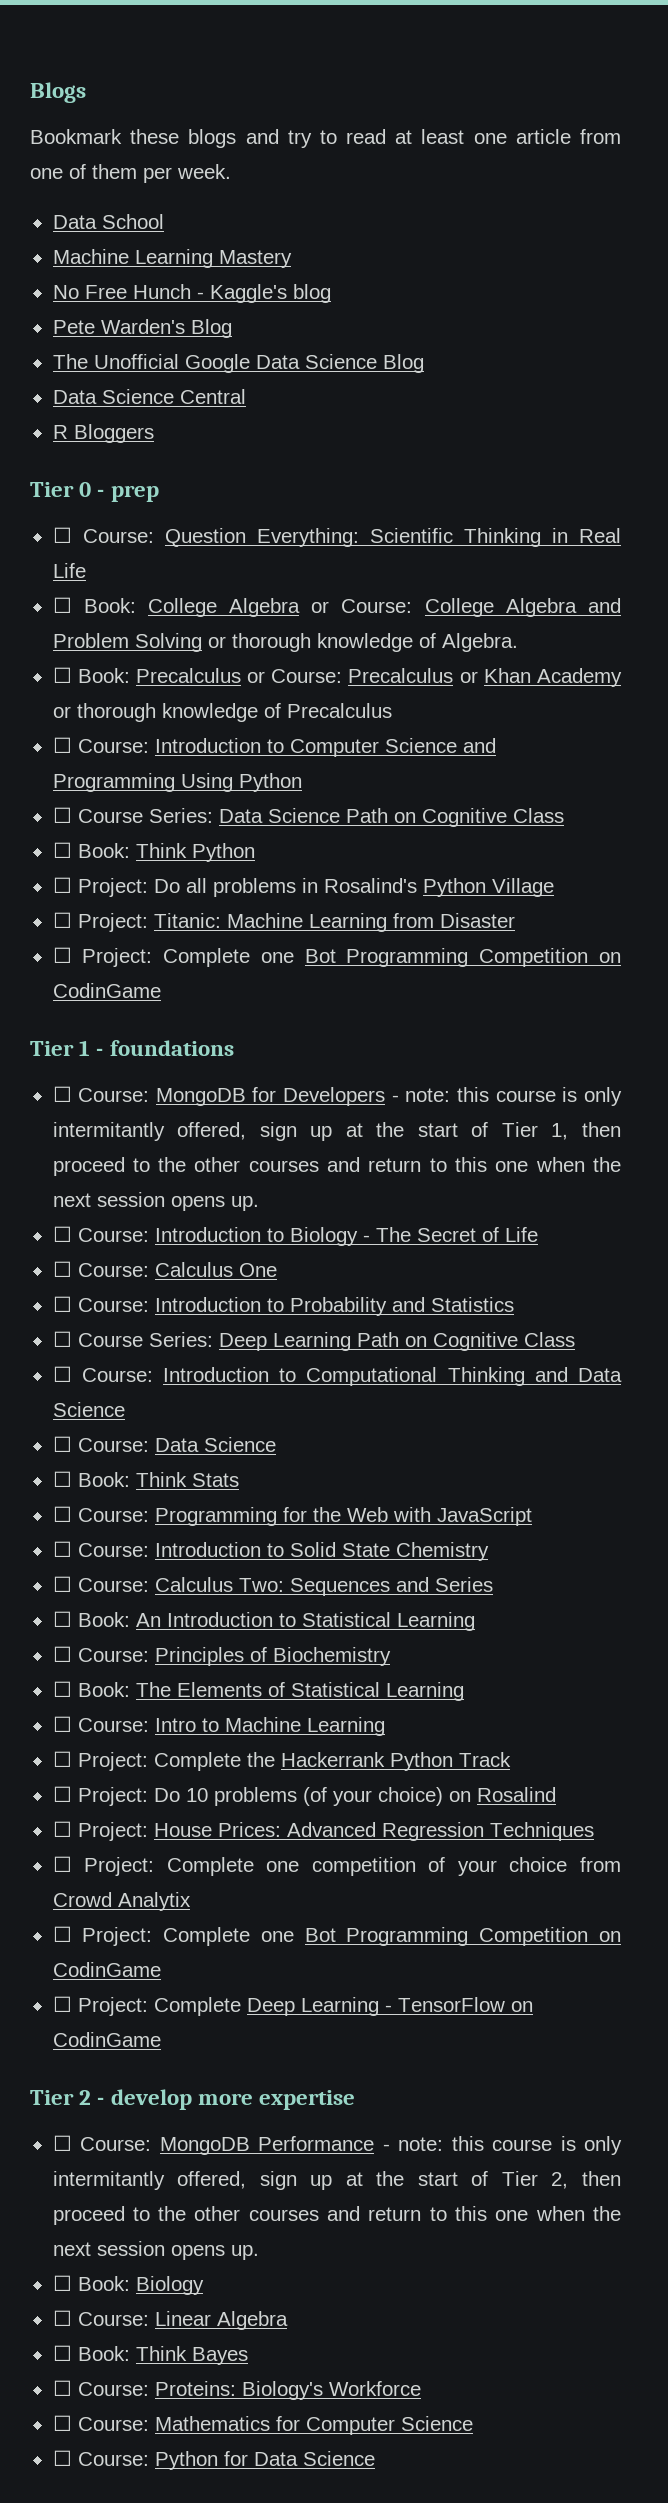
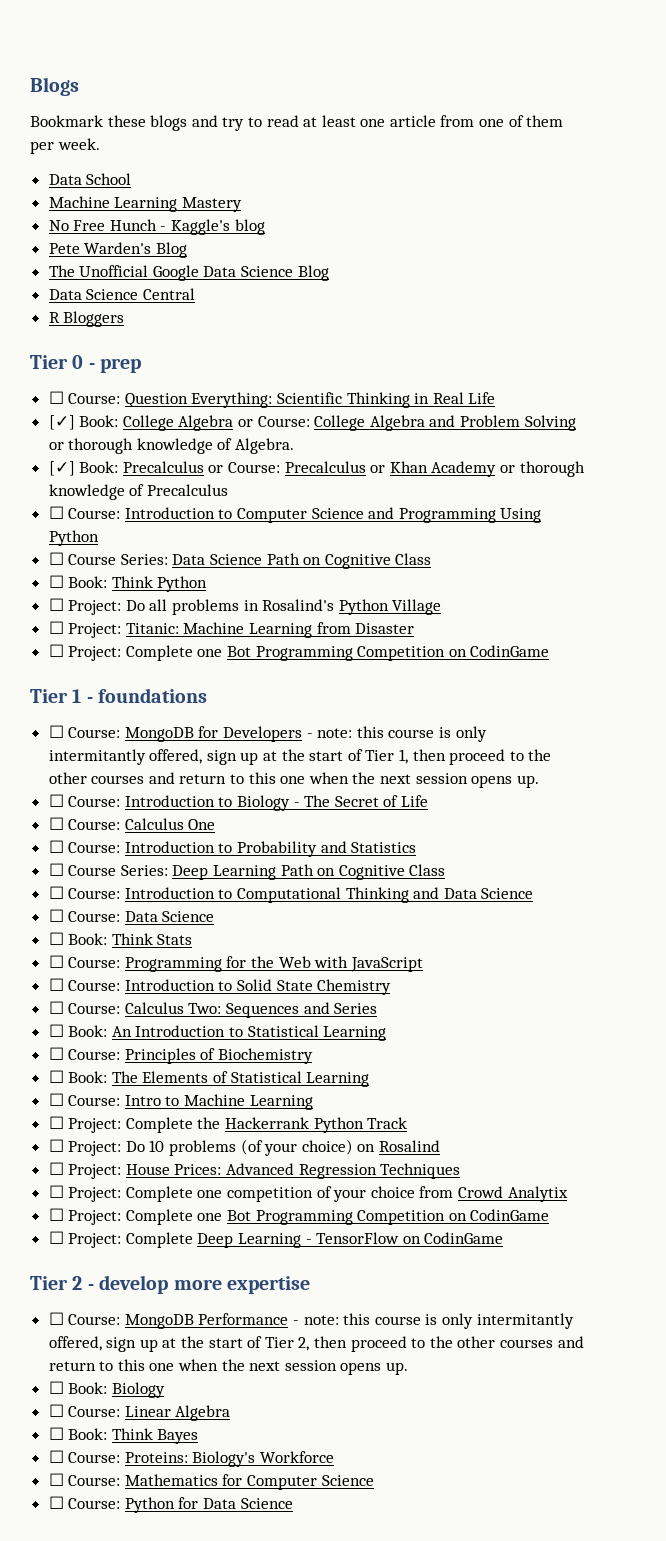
- ☐ Book: College Algebra or Course: College Algebra and Problem Solving or thorough knowledge of Algebra.
+ [✓] Book: College Algebra or Course: College Algebra and Problem Solving or thorough knowledge of Algebra.
- ☐ Book: Precalculus or Course: Precalculus or Khan Academy or thorough knowledge of Precalculus
+ [✓] Book: Precalculus or Course: Precalculus or Khan Academy or thorough knowledge of Precalculus

